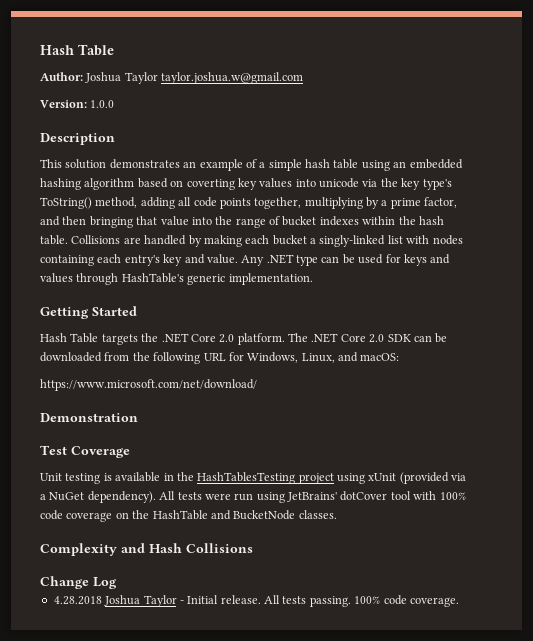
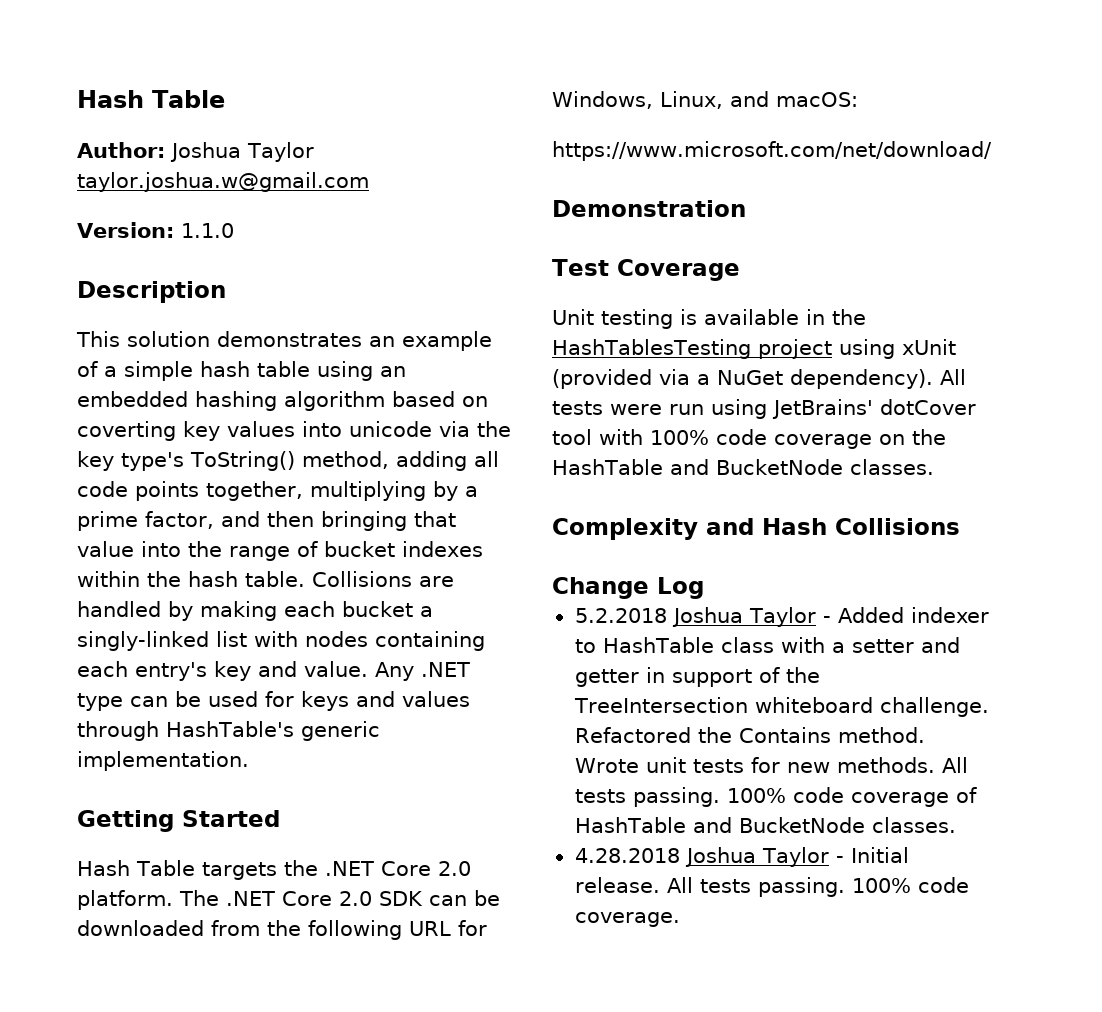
- Version: 1.0.0
+ Version: 1.1.0
+ 5.2.2018 Joshua Taylor - Added indexer to HashTable class with a setter and getter in support of the TreeIntersection whiteboard challenge. Refactored the Contains method. Wrote unit tests for new methods. All tests passing. 100% code coverage of HashTable and BucketNode classes.

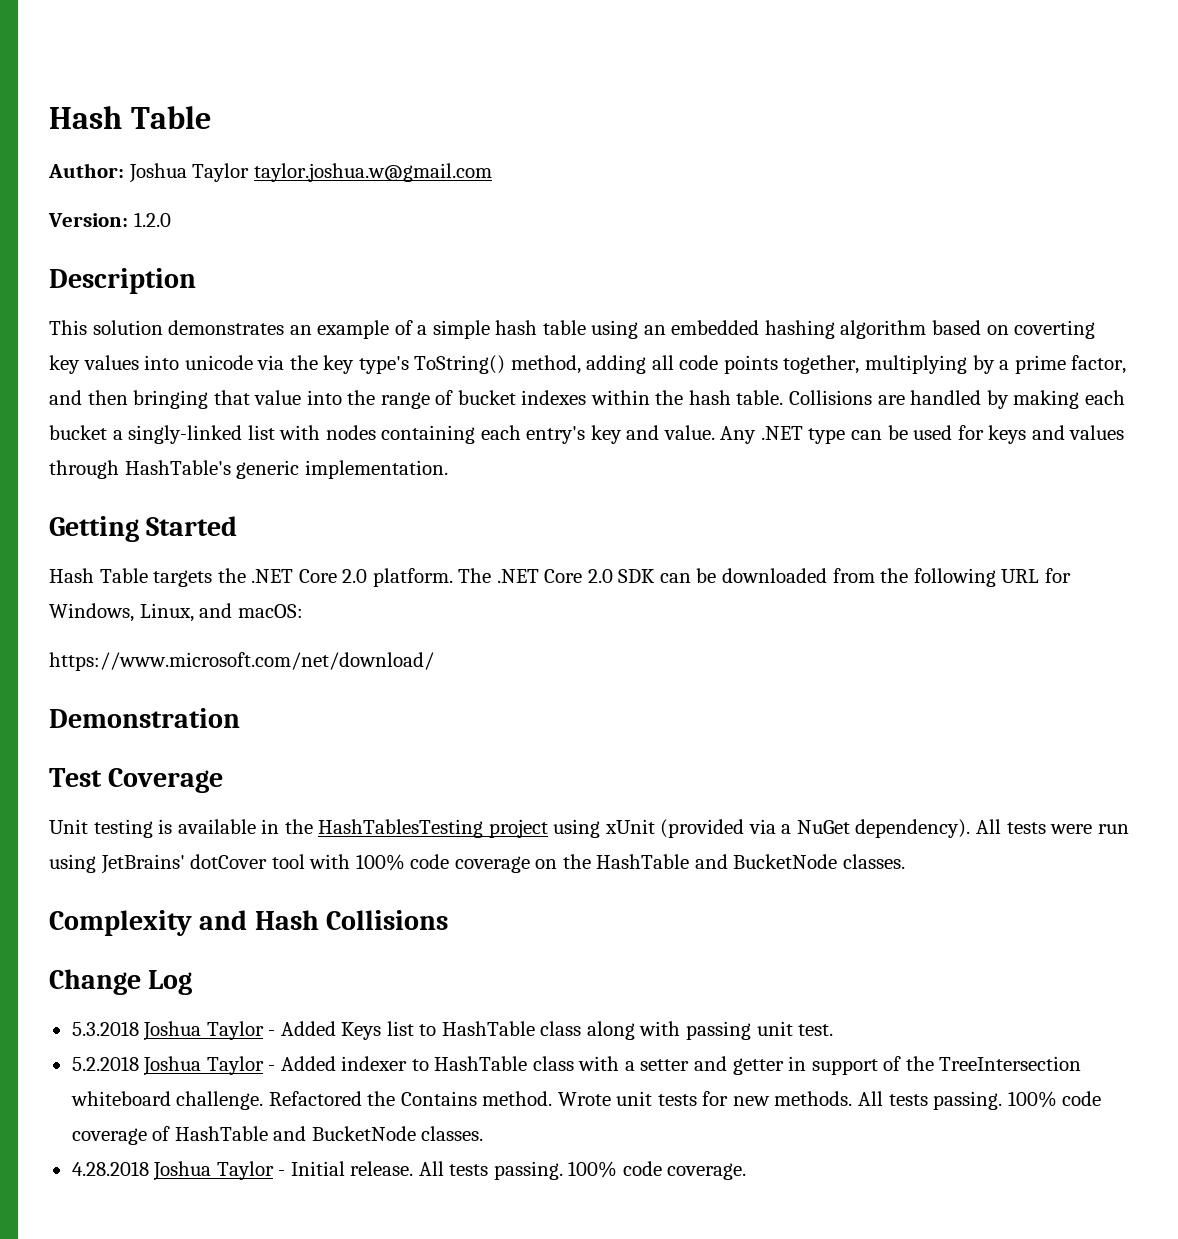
- Version: 1.1.0
+ Version: 1.2.0
+ 5.3.2018 Joshua Taylor - Added Keys list to HashTable class along with passing unit test.

